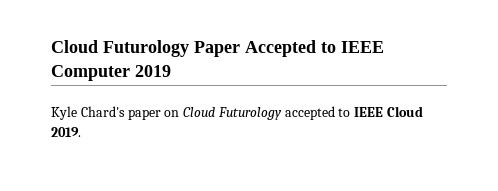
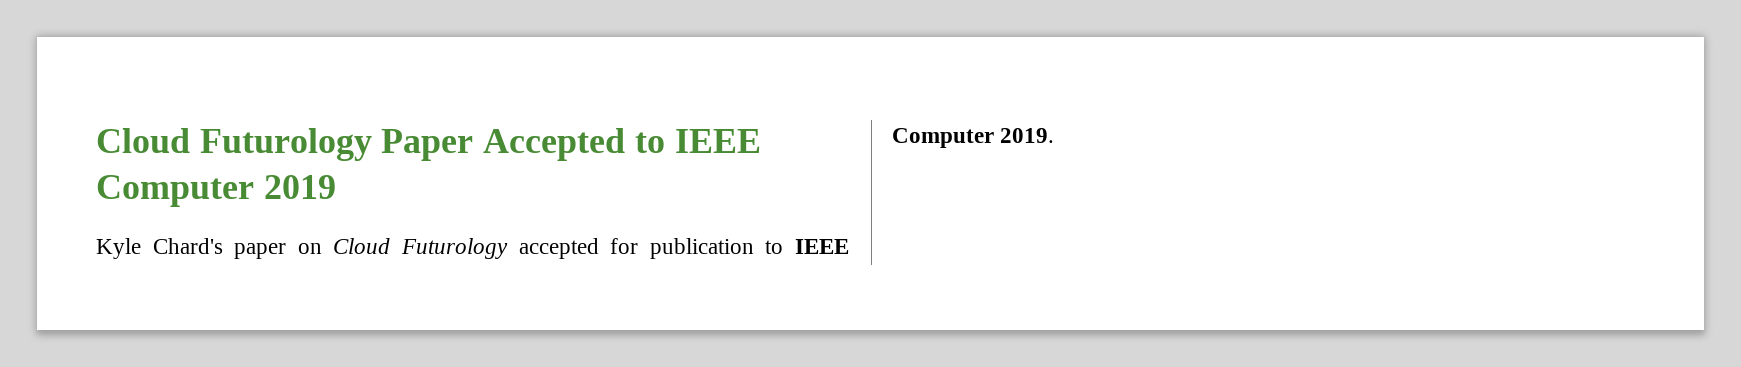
- Kyle Chard's paper on Cloud Futurology accepted to IEEE Cloud 2019.
+ Kyle Chard's paper on Cloud Futurology accepted for publication to IEEE Computer 2019.

